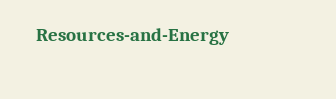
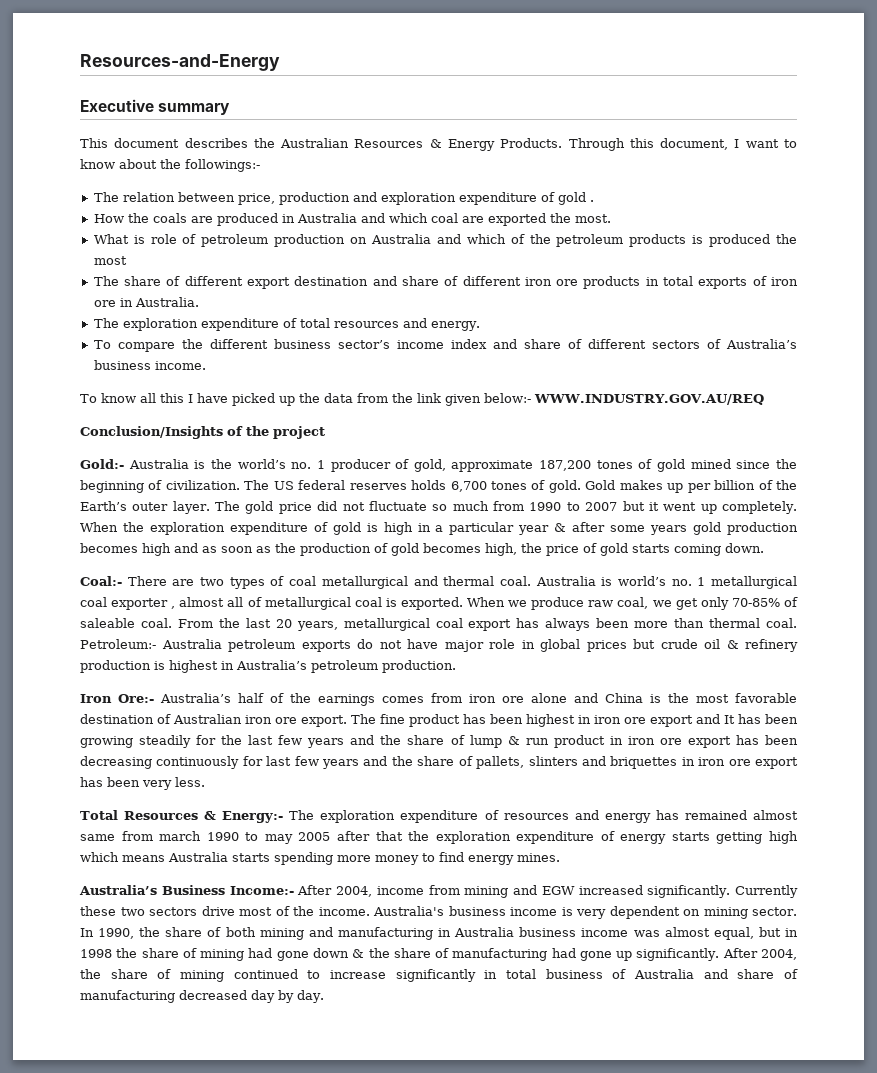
+ Executive summary
+ This document describes the Australian Resources & Energy Products. Through this document, I want to know about the followings:-
+ The relation between price, production and exploration expenditure of gold .
+ How the coals are produced in Australia and which coal are exported the most.
+ What is role of petroleum production on Australia and which of the petroleum products is produced the most
+ The share of different export destination and share of different iron ore products in total exports of iron ore in Australia.
+ The exploration expenditure of total resources and energy.
+ To compare the different business sector’s income index and share of different sectors of Australia’s business income.
+ To know all this I have picked up the data from the link given below:- WWW.INDUSTRY.GOV.AU/REQ
+ Conclusion/Insights of the project
+ Gold:- Australia is the world’s no. 1 producer of gold, approximate 187,200 tones of gold mined since the beginning of civilization. The US federal reserves holds 6,700 tones of gold. Gold makes up per billion of the Earth’s outer layer. The gold price did not fluctuate so much from 1990 to 2007 but it went up completely. When the exploration expenditure of gold is high in a particular year & after some years gold production becomes high and as soon as the production of gold becomes high, the price of gold starts coming down.
+ Coal:- There are two types of coal metallurgical and thermal coal. Australia is world’s no. 1 metallurgical coal exporter , almost all of metallurgical coal is exported. When we produce raw coal, we get only 70-85% of saleable coal. From the last 20 years, metallurgical coal export has always been more than thermal coal. Petroleum:- Australia petroleum exports do not have major role in global prices but crude oil & refinery production is highest in Australia’s petroleum production.
+ Iron Ore:- Australia’s half of the earnings comes from iron ore alone and China is the most favorable destination of Australian iron ore export. The fine product has been highest in iron ore export and It has been growing steadily for the last few years and the share of lump & run product in iron ore export has been decreasing continuously for last few years and the share of pallets, slinters and briquettes in iron ore export has been very less.
+ Total Resources & Energy:- The exploration expenditure of resources and energy has remained almost same from march 1990 to may 2005 after that the exploration expenditure of energy starts getting high which means Australia starts spending more money to find energy mines.
+ Australia’s Business Income:- After 2004, income from mining and EGW increased significantly. Currently these two sectors drive most of the income. Australia's business income is very dependent on mining sector. In 1990, the share of both mining and manufacturing in Australia business income was almost equal, but in 1998 the share of mining had gone down & the share of manufacturing had gone up significantly. After 2004, the share of mining continued to increase significantly in total business of Australia and share of manufacturing decreased day by day.

